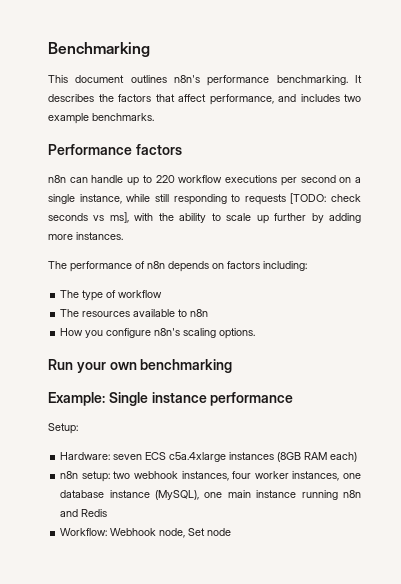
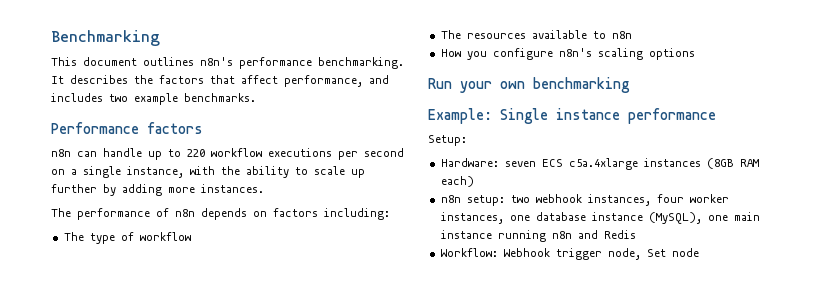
- n8n can handle up to 220 workflow executions per second on a single instance, while still responding to requests [TODO: check seconds vs ms], with the ability to scale up further by adding more instances.
+ n8n can handle up to 220 workflow executions per second on a single instance, with the ability to scale up further by adding more instances.
- How you configure n8n's scaling options.
+ How you configure n8n's scaling options
- Workflow: Webhook node, Set node
+ Workflow: Webhook trigger node, Set node

